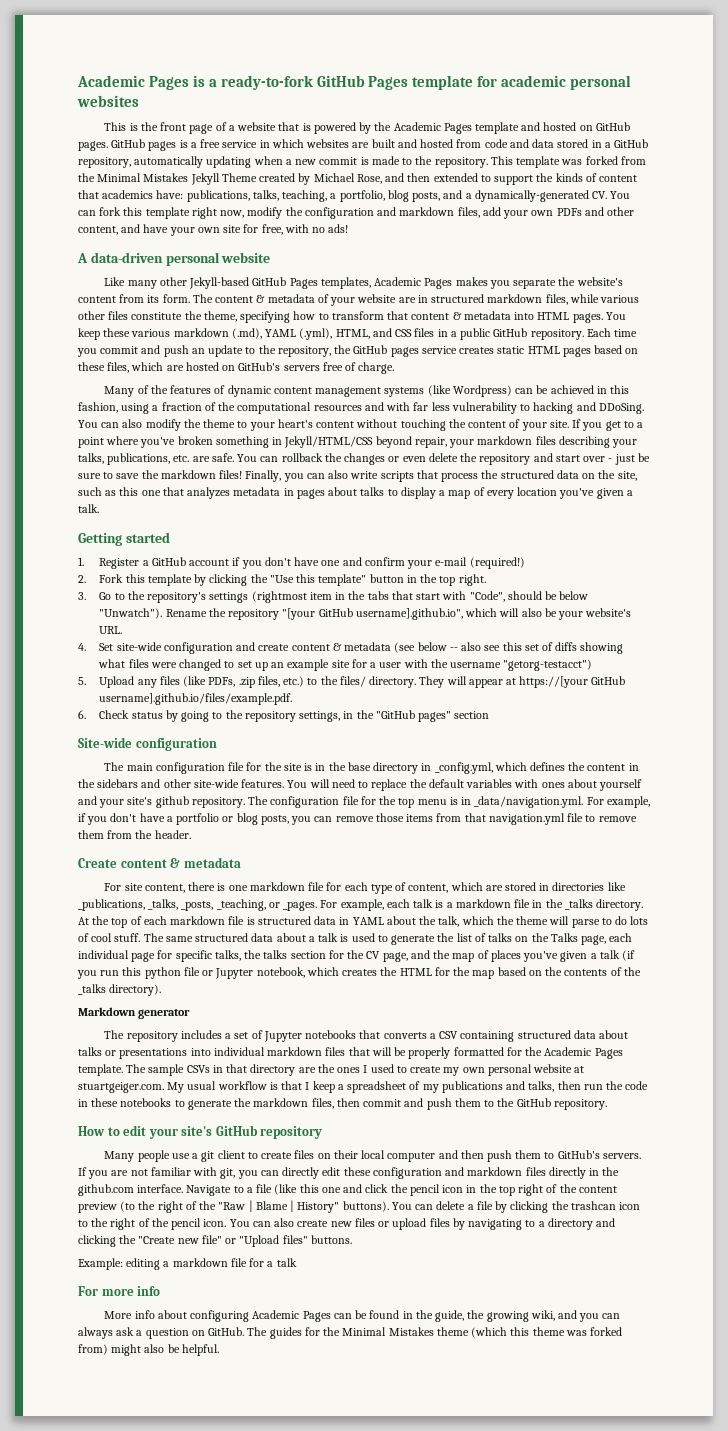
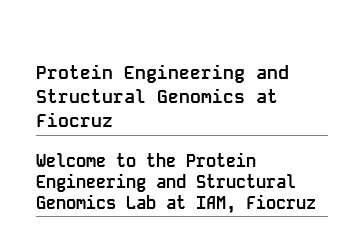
- Academic Pages is a ready-to-fork GitHub Pages template for academic personal websites
- This is the front page of a website that is powered by the Academic Pages template and hosted on GitHub pages. GitHub pages is a free service in which websites are built and hosted from code and data stored in a GitHub repository, automatically updating when a new commit is made to the repository. This template was forked from the Minimal Mistakes Jekyll Theme created by Michael Rose, and then extended to support the kinds of content that academics have: publications, talks, teaching, a portfolio, blog posts, and a dynamically-generated CV. You can fork this template right now, modify the configuration and markdown files, add your own PDFs and other content, and have your own site for free, with no ads!
- A data-driven personal website
- Like many other Jekyll-based GitHub Pages templates, Academic Pages makes you separate the website's content from its form. The content & metadata of your website are in structured markdown files, while various other files constitute the theme, specifying how to transform that content & metadata into HTML pages. You keep these various markdown (.md), YAML (.yml), HTML, and CSS files in a public GitHub repository. Each time you commit and push an update to the repository, the GitHub pages service creates static HTML pages based on these files, which are hosted on GitHub's servers free of charge.
- Many of the features of dynamic content management systems (like Wordpress) can be achieved in this fashion, using a fraction of the computational resources and with far less vulnerability to hacking and DDoSing. You can also modify the theme to your heart's content without touching the content of your site. If you get to a point where you've broken something in Jekyll/HTML/CSS beyond repair, your markdown files describing your talks, publications, etc. are safe. You can rollback the changes or even delete the repository and start over - just be sure to save the markdown files! Finally, you can also write scripts that process the structured data on the site, such as this one that analyzes metadata in pages about talks to display a map of every location you've given a talk.
- Getting started
- 1. Register a GitHub account if you don't have one and confirm your e-mail (required!)
- 2. Fork this template by clicking the "Use this template" button in the top right.
- 3. Go to the repository's settings (rightmost item in the tabs that start with "Code", should be below "Unwatch"). Rename the repository "[your GitHub username].github.io", which will also be your website's URL.
- 4. Set site-wide configuration and create content & metadata (see below -- also see this set of diffs showing what files were changed to set up an example site for a user with the username "getorg-testacct")
- 5. Upload any files (like PDFs, .zip files, etc.) to the files/ directory. They will appear at https://[your GitHub username].github.io/files/example.pdf.
- 6. Check status by going to the repository settings, in the "GitHub pages" section
- Site-wide configuration
- The main configuration file for the site is in the base directory in _config.yml, which defines the content in the sidebars and other site-wide features. You will need to replace the default variables with ones about yourself and your site's github repository. The configuration file for the top menu is in _data/navigation.yml. For example, if you don't have a portfolio or blog posts, you can remove those items from that navigation.yml file to remove them from the header.
- Create content & metadata
- For site content, there is one markdown file for each type of content, which are stored in directories like _publications, _talks, _posts, _teaching, or _pages. For example, each talk is a markdown file in the _talks directory. At the top of each markdown file is structured data in YAML about the talk, which the theme will parse to do lots of cool stuff. The same structured data about a talk is used to generate the list of talks on the Talks page, each individual page for specific talks, the talks section for the CV page, and the map of places you've given a talk (if you run this python file or Jupyter notebook, which creates the HTML for the map based on the contents of the _talks directory).
- Markdown generator
- The repository includes a set of Jupyter notebooks that converts a CSV containing structured data about talks or presentations into individual markdown files that will be properly formatted for the Academic Pages template. The sample CSVs in that directory are the ones I used to create my own personal website at stuartgeiger.com. My usual workflow is that I keep a spreadsheet of my publications and talks, then run the code in these notebooks to generate the markdown files, then commit and push them to the GitHub repository.
- How to edit your site's GitHub repository
- Many people use a git client to create files on their local computer and then push them to GitHub's servers. If you are not familiar with git, you can directly edit these configuration and markdown files directly in the github.com interface. Navigate to a file (like this one and click the pencil icon in the top right of the content preview (to the right of the "Raw | Blame | History" buttons). You can delete a file by clicking the trashcan icon to the right of the pencil icon. You can also create new files or upload files by navigating to a directory and clicking the "Create new file" or "Upload files" buttons.
- Example: editing a markdown file for a talk
- For more info
- More info about configuring Academic Pages can be found in the guide, the growing wiki, and you can always ask a question on GitHub. The guides for the Minimal Mistakes theme (which this theme was forked from) might also be helpful.
+ Protein Engineering and Structural Genomics at Fiocruz
+ Welcome to the Protein Engineering and Structural Genomics Lab at IAM, Fiocruz

